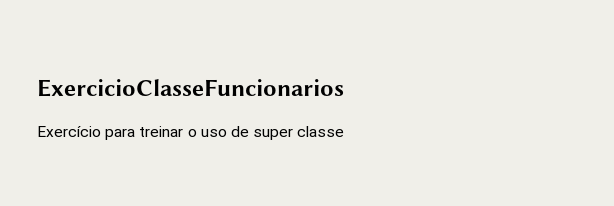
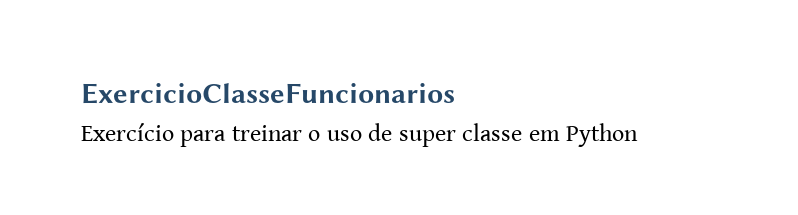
- Exercício para treinar o uso de super classe
+ Exercício para treinar o uso de super classe em Python

